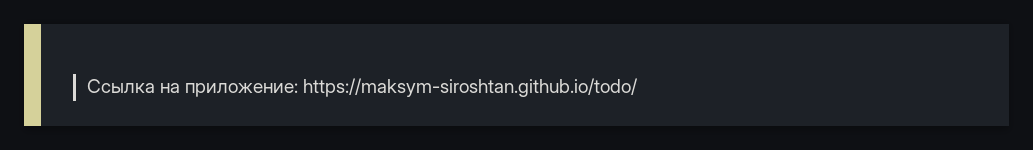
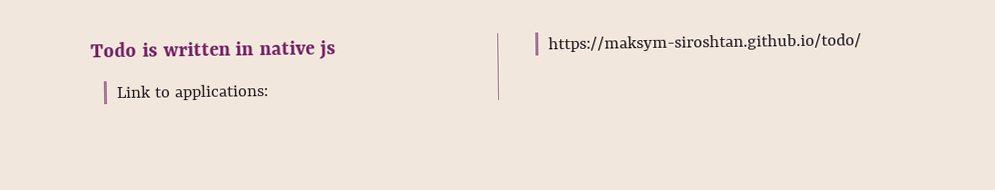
- Ссылка на приложение: https://maksym-siroshtan.github.io/todo/
+ Todo is written in native js
+ Link to applications: https://maksym-siroshtan.github.io/todo/

